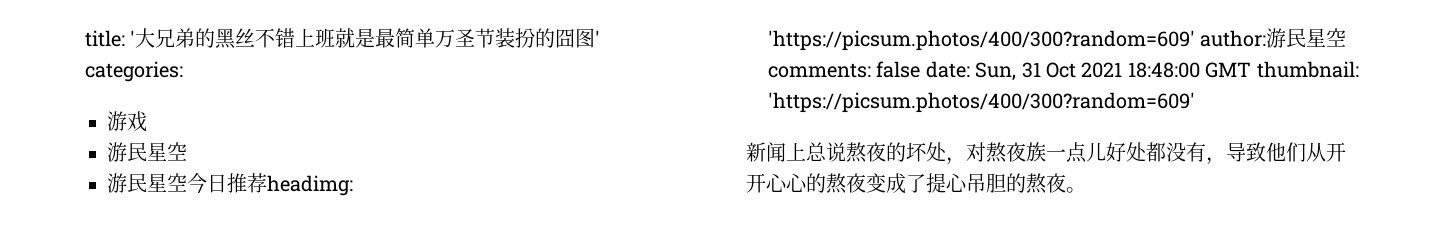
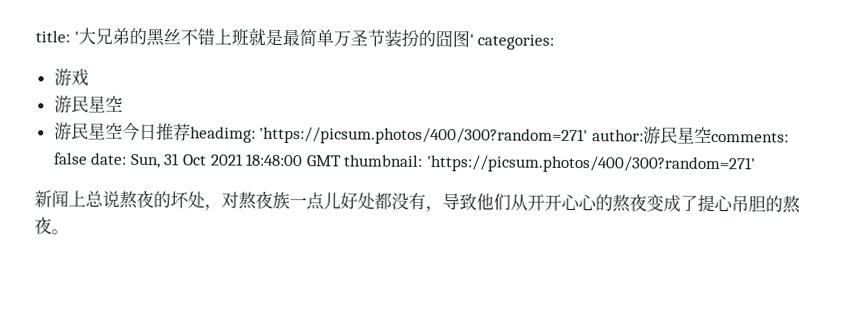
- 游民星空今日推荐headimg: 'https://picsum.photos/400/300?random=609' author:游民星空comments: false date: Sun, 31 Oct 2021 18:48:00 GMT thumbnail: 'https://picsum.photos/400/300?random=609'
+ 游民星空今日推荐headimg: 'https://picsum.photos/400/300?random=271' author:游民星空comments: false date: Sun, 31 Oct 2021 18:48:00 GMT thumbnail: 'https://picsum.photos/400/300?random=271'

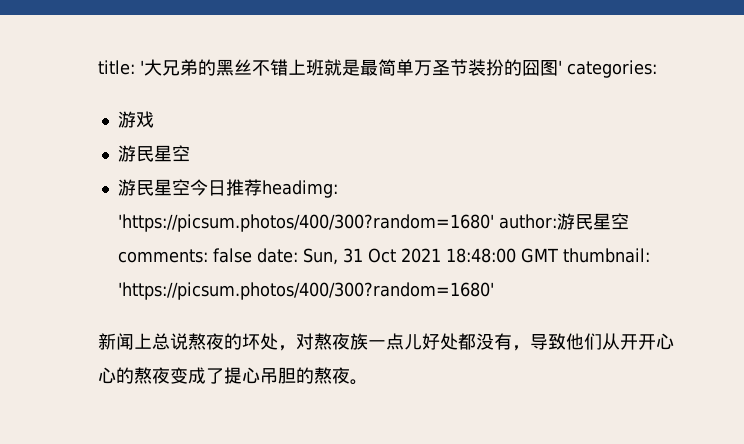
- 游民星空今日推荐headimg: 'https://picsum.photos/400/300?random=271' author:游民星空comments: false date: Sun, 31 Oct 2021 18:48:00 GMT thumbnail: 'https://picsum.photos/400/300?random=271'
+ 游民星空今日推荐headimg: 'https://picsum.photos/400/300?random=1680' author:游民星空comments: false date: Sun, 31 Oct 2021 18:48:00 GMT thumbnail: 'https://picsum.photos/400/300?random=1680'

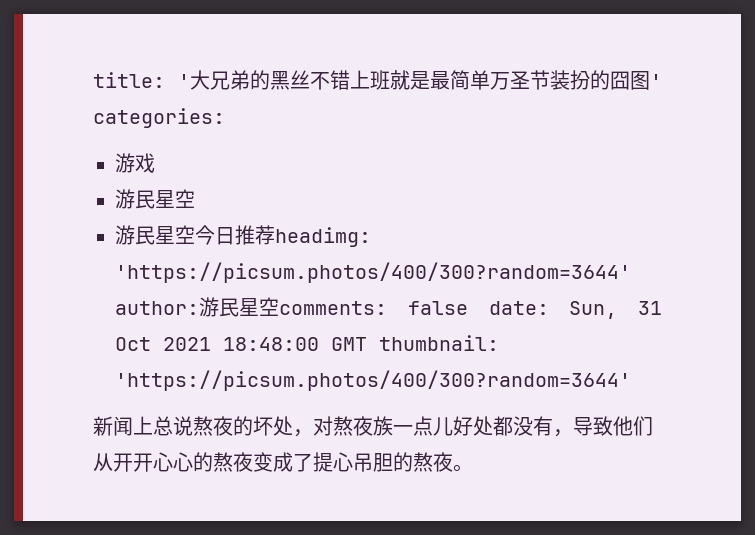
- 游民星空今日推荐headimg: 'https://picsum.photos/400/300?random=1680' author:游民星空comments: false date: Sun, 31 Oct 2021 18:48:00 GMT thumbnail: 'https://picsum.photos/400/300?random=1680'
+ 游民星空今日推荐headimg: 'https://picsum.photos/400/300?random=3644' author:游民星空comments: false date: Sun, 31 Oct 2021 18:48:00 GMT thumbnail: 'https://picsum.photos/400/300?random=3644'

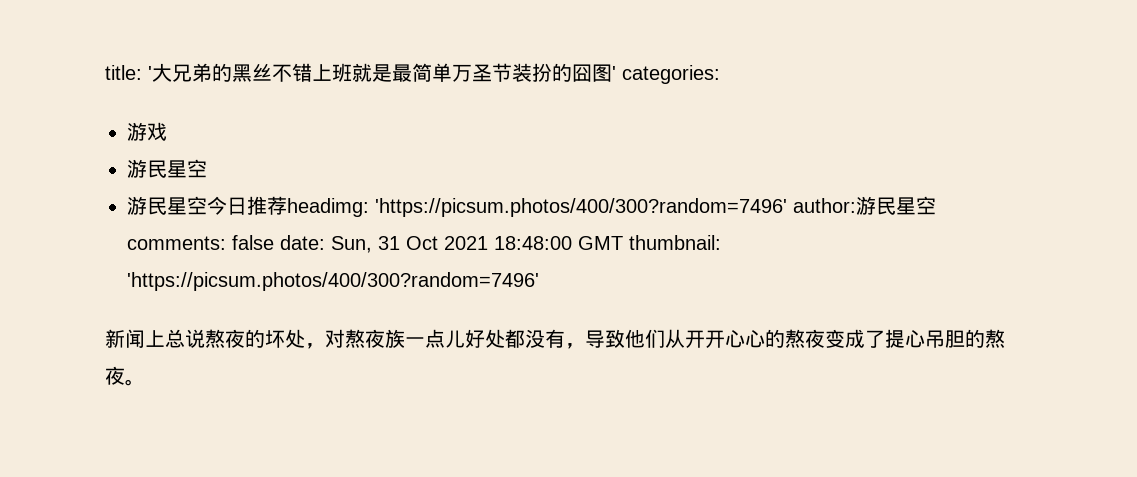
- 游民星空今日推荐headimg: 'https://picsum.photos/400/300?random=3644' author:游民星空comments: false date: Sun, 31 Oct 2021 18:48:00 GMT thumbnail: 'https://picsum.photos/400/300?random=3644'
+ 游民星空今日推荐headimg: 'https://picsum.photos/400/300?random=7496' author:游民星空comments: false date: Sun, 31 Oct 2021 18:48:00 GMT thumbnail: 'https://picsum.photos/400/300?random=7496'

